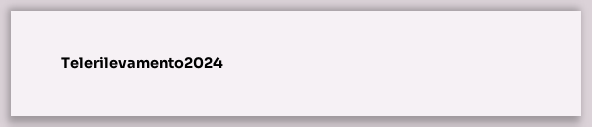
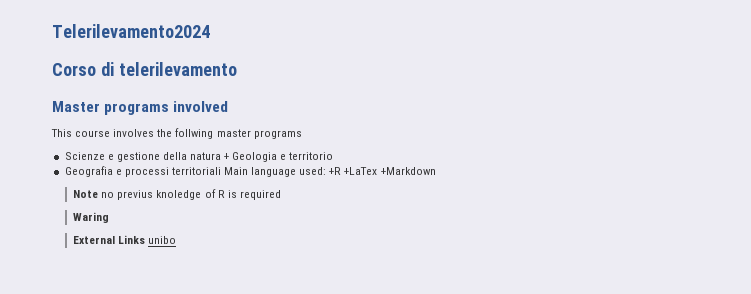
+ Corso di telerilevamento
+ Master programs involved
+ This course involves the follwing master programs
+ Scienze e gestione della natura + Geologia e territorio
+ Geografia e processi territoriali Main language used: +R +LaTex +Markdown
+ Note no previus knoledge of R is required
+ Waring
+ External Links unibo

